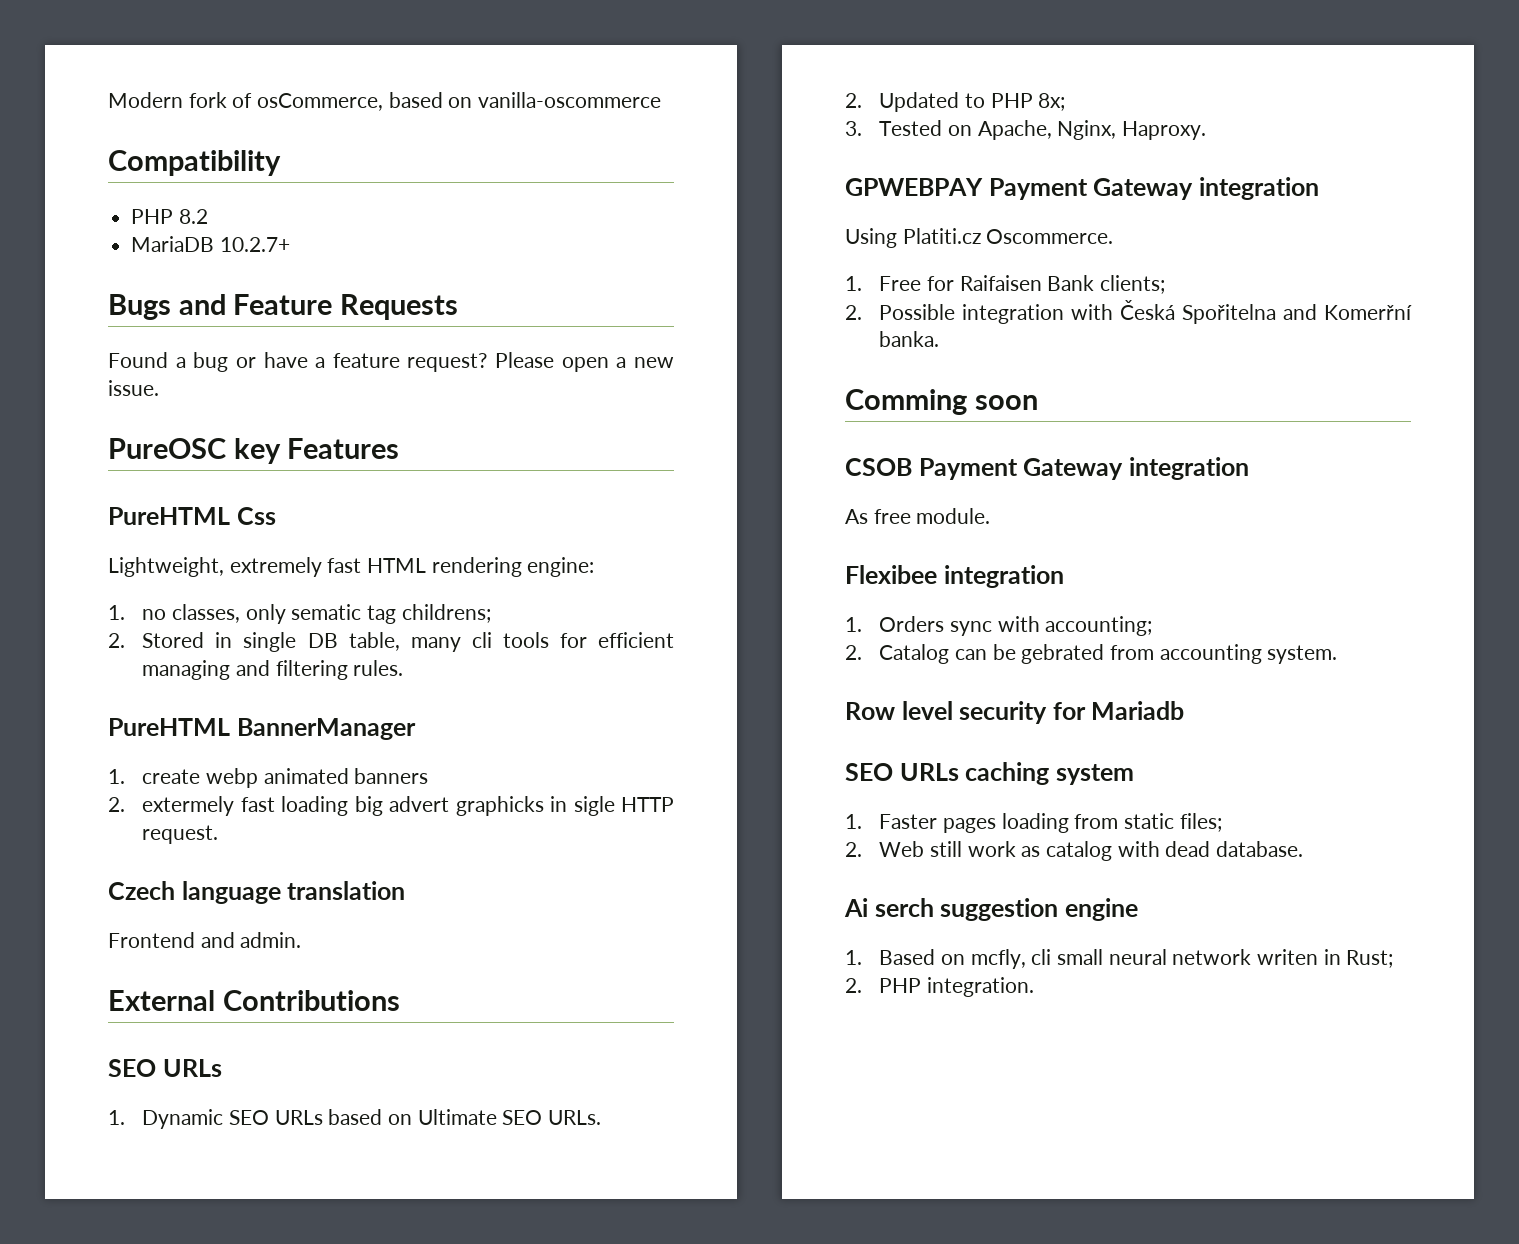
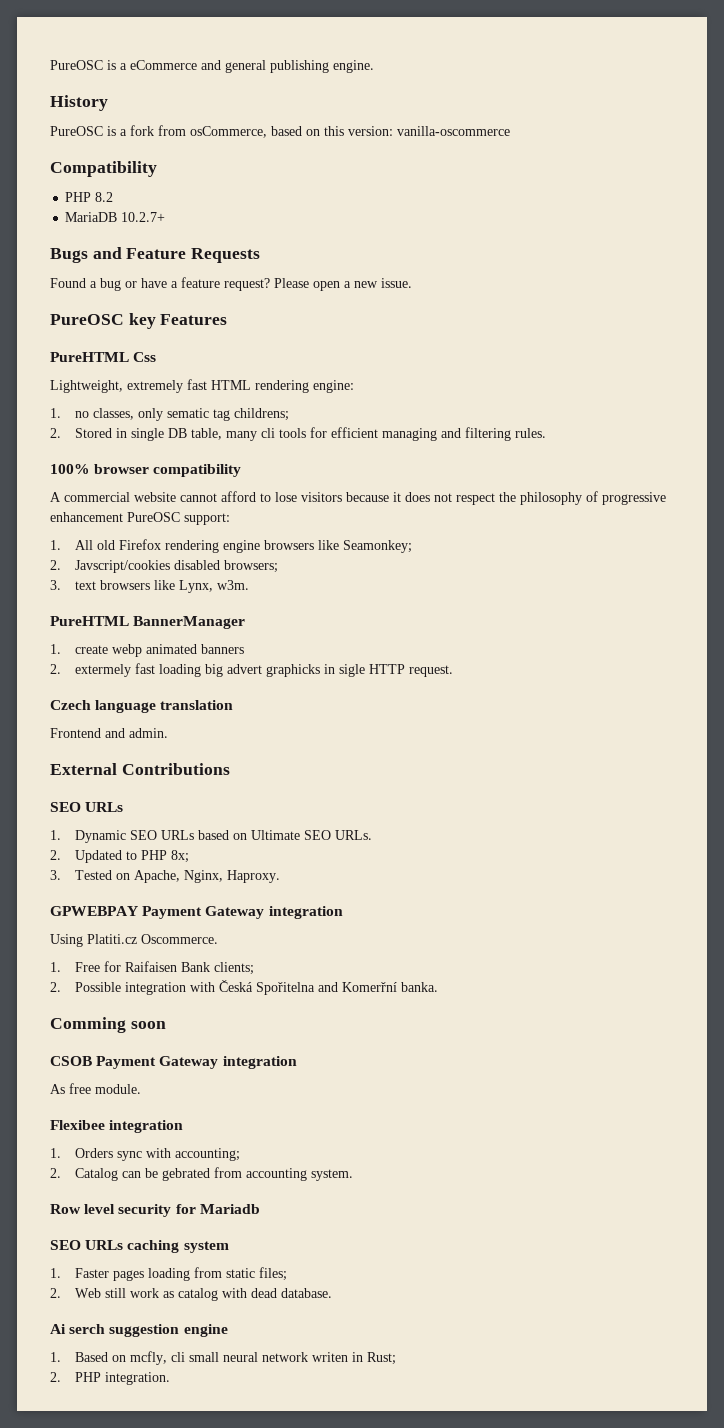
- Modern fork of osCommerce, based on vanilla-oscommerce
+ PureOSC is a eCommerce and general publishing engine.
+ History
+ PureOSC is a fork from osCommerce, based on this version: vanilla-oscommerce
+ 100% browser compatibility
+ A commercial website cannot afford to lose visitors because it does not respect the philosophy of progressive enhancement PureOSC support:
+ 1. All old Firefox rendering engine browsers like Seamonkey;
+ 2. Javscript/cookies disabled browsers;
+ 3. text browsers like Lynx, w3m.

